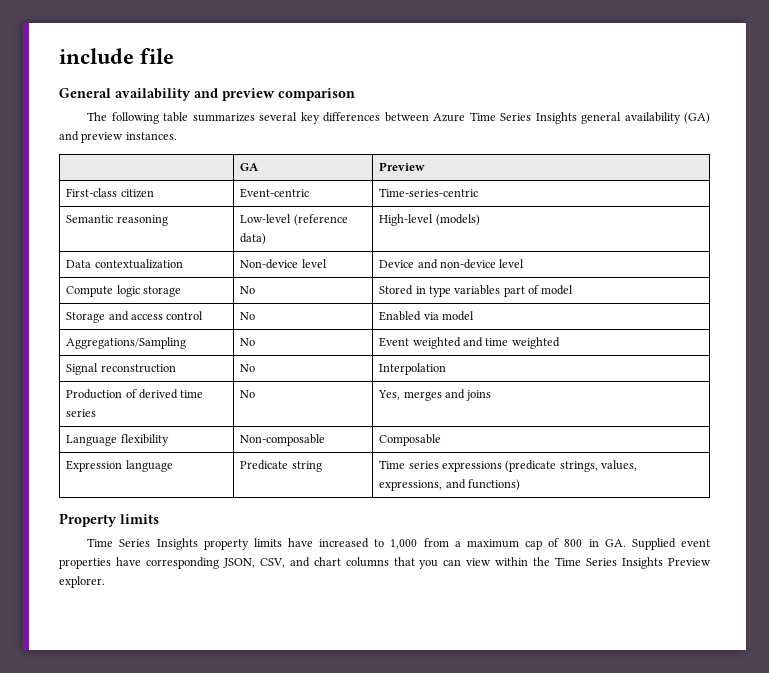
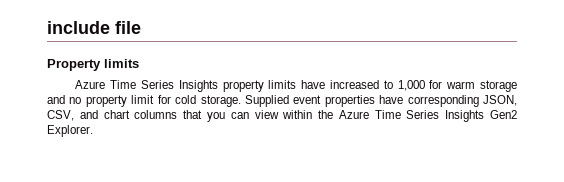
- General availability and preview comparison
- The following table summarizes several key differences between Azure Time Series Insights general availability (GA) and preview instances.
- | GA | Preview
- First-class citizen | Event-centric | Time-series-centric
- Semantic reasoning | Low-level (reference data) | High-level (models)
- Data contextualization | Non-device level | Device and non-device level
- Compute logic storage | No | Stored in type variables part of model
- Storage and access control | No | Enabled via model
- Aggregations/Sampling | No | Event weighted and time weighted
- Signal reconstruction | No | Interpolation
- Production of derived time series | No | Yes, merges and joins
- Language flexibility | Non-composable | Composable
- Expression language | Predicate string | Time series expressions (predicate strings, values, expressions, and functions)
- Time Series Insights property limits have increased to 1,000 from a maximum cap of 800 in GA. Supplied event properties have corresponding JSON, CSV, and chart columns that you can view within the Time Series Insights Preview explorer.
+ Azure Time Series Insights property limits have increased to 1,000 for warm storage and no property limit for cold storage. Supplied event properties have corresponding JSON, CSV, and chart columns that you can view within the Azure Time Series Insights Gen2 Explorer.

